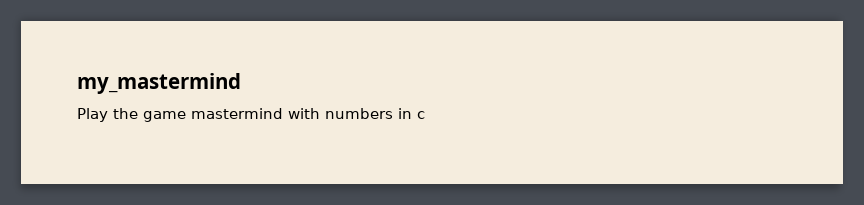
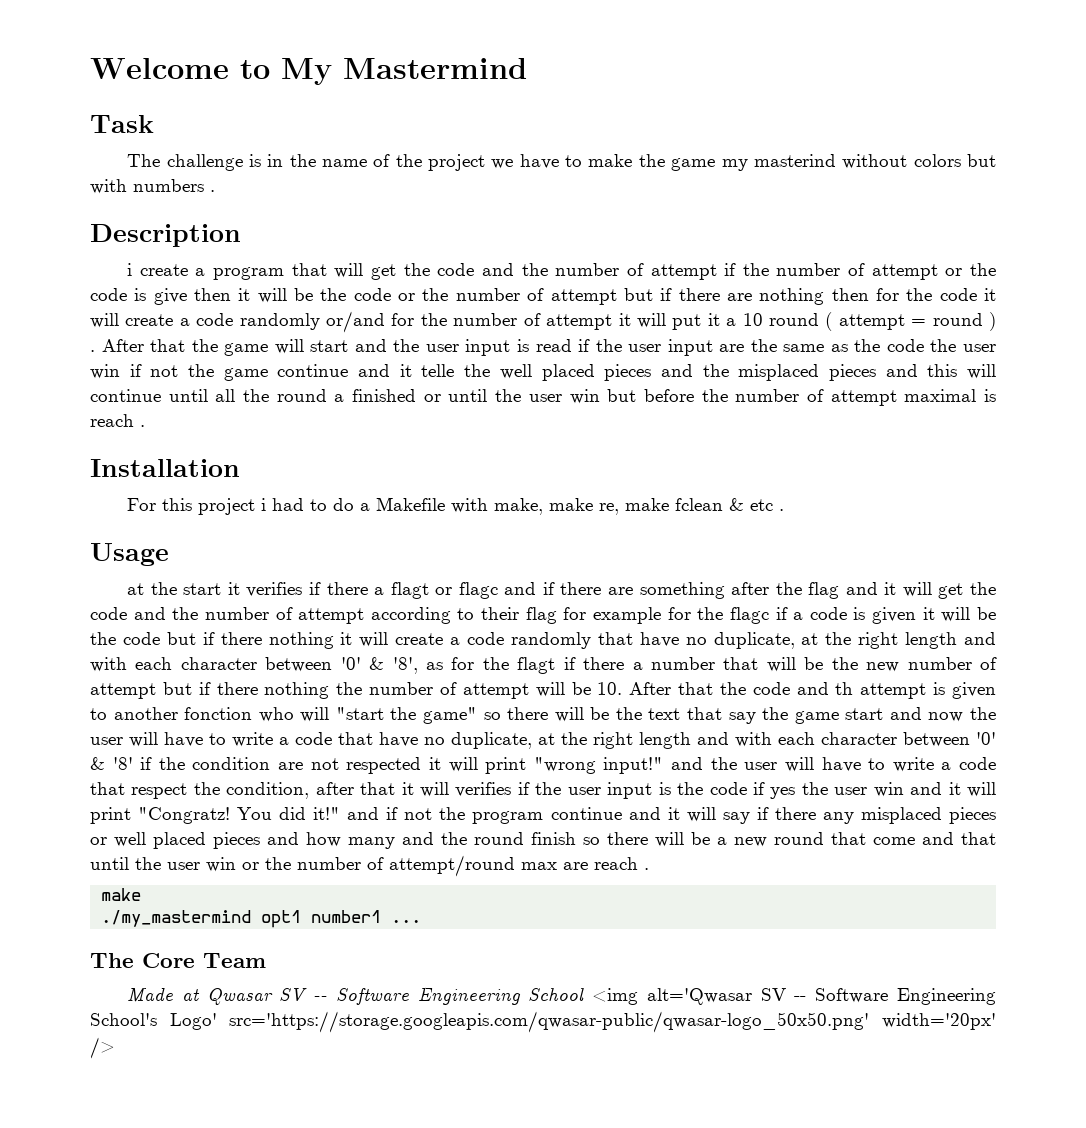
- my_mastermind
- Play the game mastermind with numbers in c
+ Welcome to My Mastermind
+ Task
+ The challenge is in the name of the project we have to make the game my masterind without colors but with numbers .
+ Description
+ i create a program that will get the code and the number of attempt if the number of attempt or the code is give then it will be the code or the number of attempt but if there are nothing then for the code it will create a code randomly or/and for the number of attempt it will put it a 10 round ( attempt = round ) . After that the game will start and the user input is read if the user input are the same as the code the user win if not the game continue and it telle the well placed pieces and the misplaced pieces and this will continue until all the round a finished or until the user win but before the number of attempt maximal is reach .
+ Installation
+ For this project i had to do a Makefile with make, make re, make fclean & etc .
+ Usage
+ at the start it verifies if there a flagt or flagc and if there are something after the flag and it will get the code and the number of attempt according to their flag for example for the flagc if a code is given it will be the code but if there nothing it will create a code randomly that have no duplicate, at the right length and with each character between '0' & '8', as for the flagt if there a number that will be the new number of attempt but if there nothing the number of attempt will be 10. After that the code and th attempt is given to another fonction who will "start the game" so there will be the text that say the game start and now the user will have to write a code that have no duplicate, at the right length and with each character between '0' & '8' if the condition are not respected it will print "wrong input!" and the user will have to write a code that respect the condition, after that it will verifies if the user input is the code if yes the user win and it will print "Congratz! You did it!" and if not the program continue and it will say if there any misplaced pieces or well placed pieces and how many and the round finish so there will be a new round that come and that until the user win or the number of attempt/round max are reach .
+ make
+ ./my_mastermind opt1 number1 ...
+ The Core Team
+ Made at Qwasar SV -- Software Engineering School <img alt='Qwasar SV -- Software Engineering School's Logo' src='https://storage.googleapis.com/qwasar-public/qwasar-logo_50x50.png' width='20px' />

